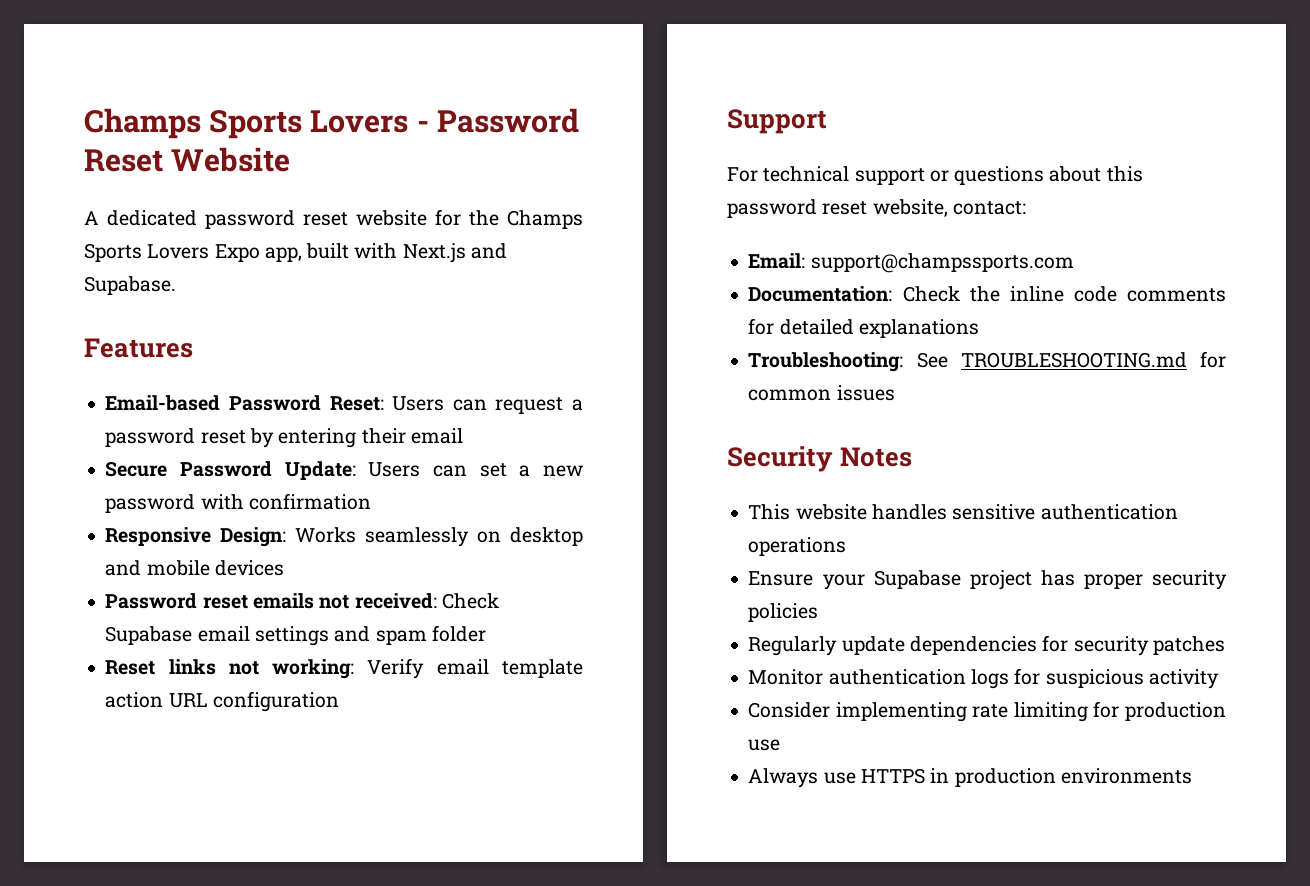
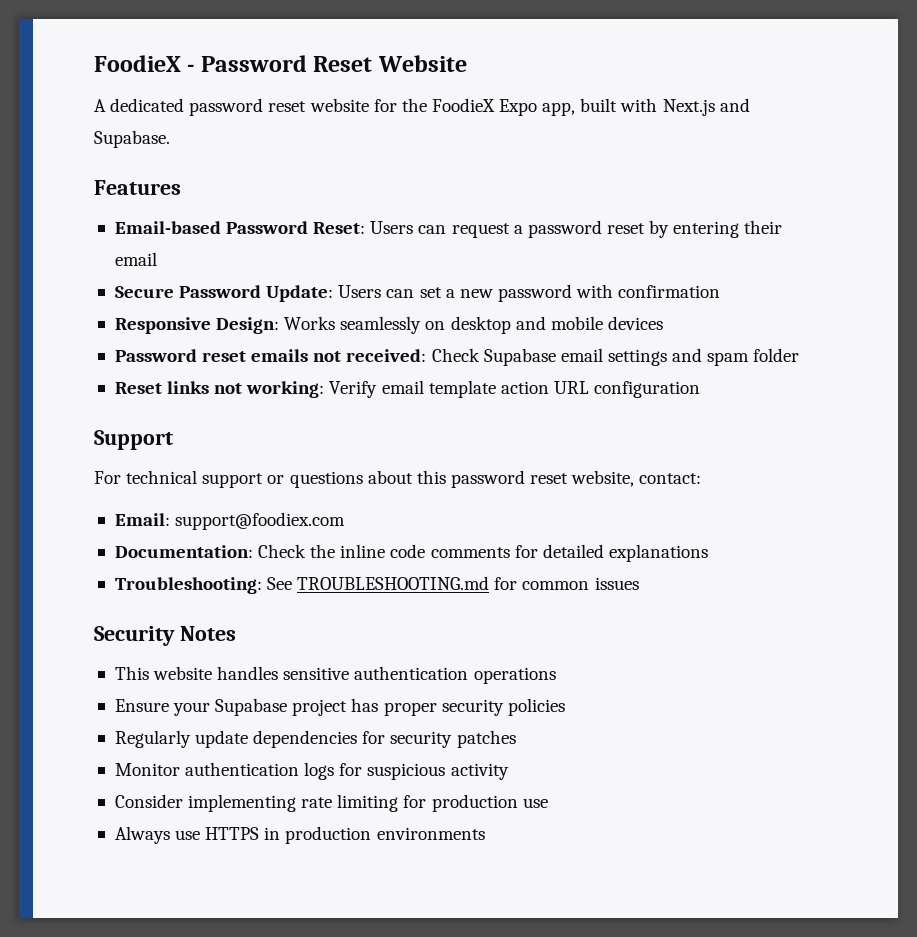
- Champs Sports Lovers - Password Reset Website
+ FoodieX - Password Reset Website
- A dedicated password reset website for the Champs Sports Lovers Expo app, built with Next.js and Supabase.
+ A dedicated password reset website for the FoodieX Expo app, built with Next.js and Supabase.
- Email: support@champssports.com
+ Email: support@foodiex.com

